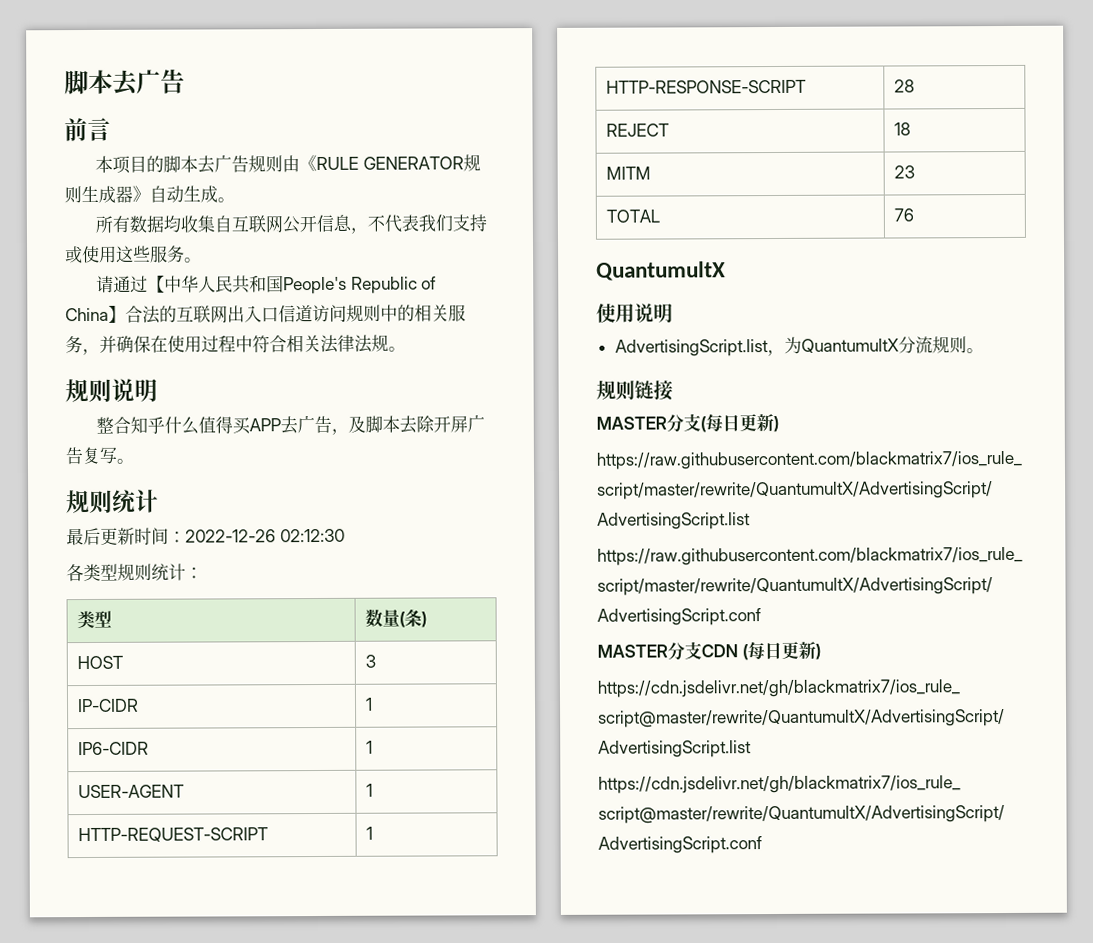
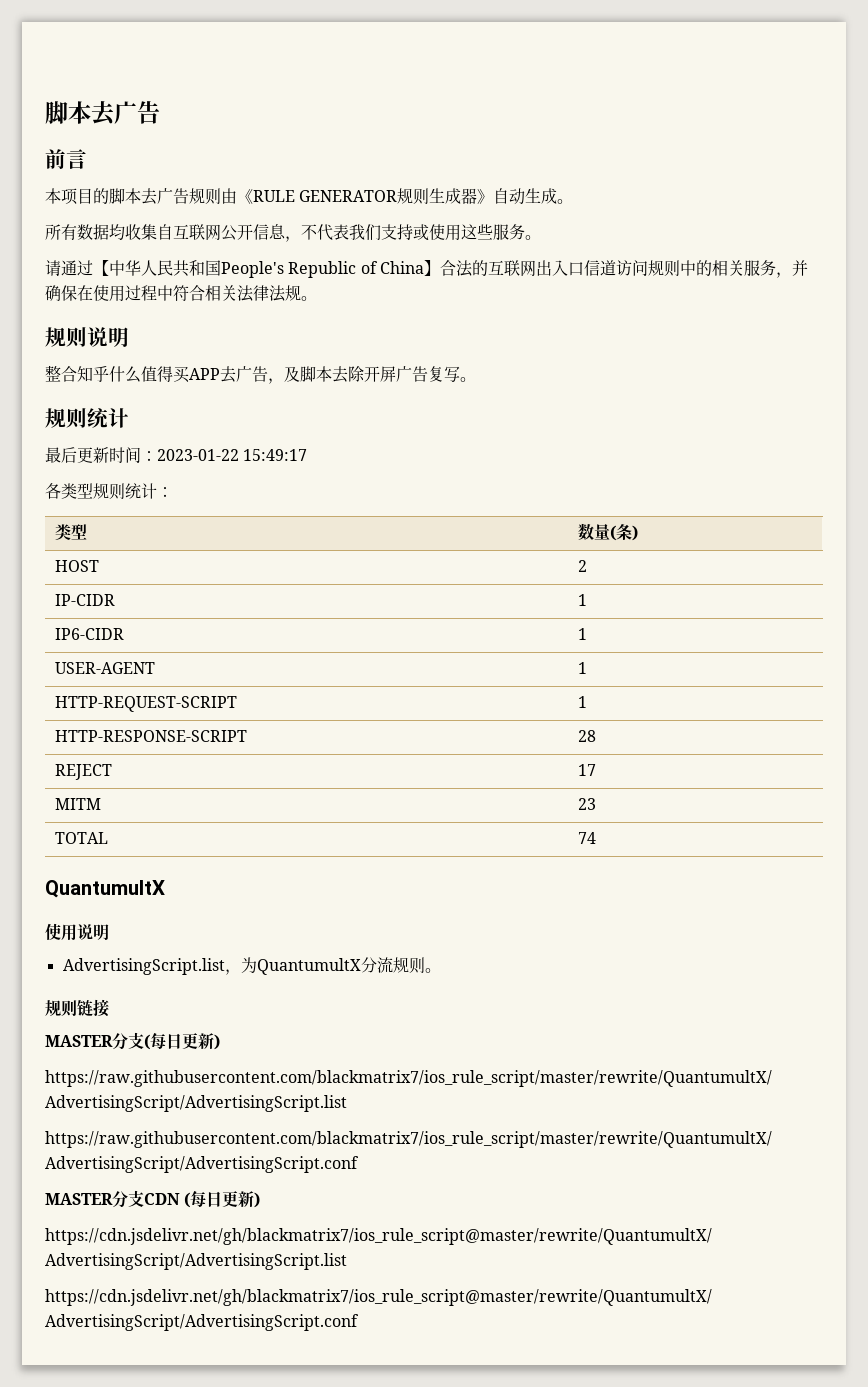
- 最后更新时间：2022-12-26 02:12:30
+ 最后更新时间：2023-01-22 15:49:17
- HOST | 3
+ HOST | 2
- REJECT | 18
+ REJECT | 17
- TOTAL | 76
+ TOTAL | 74

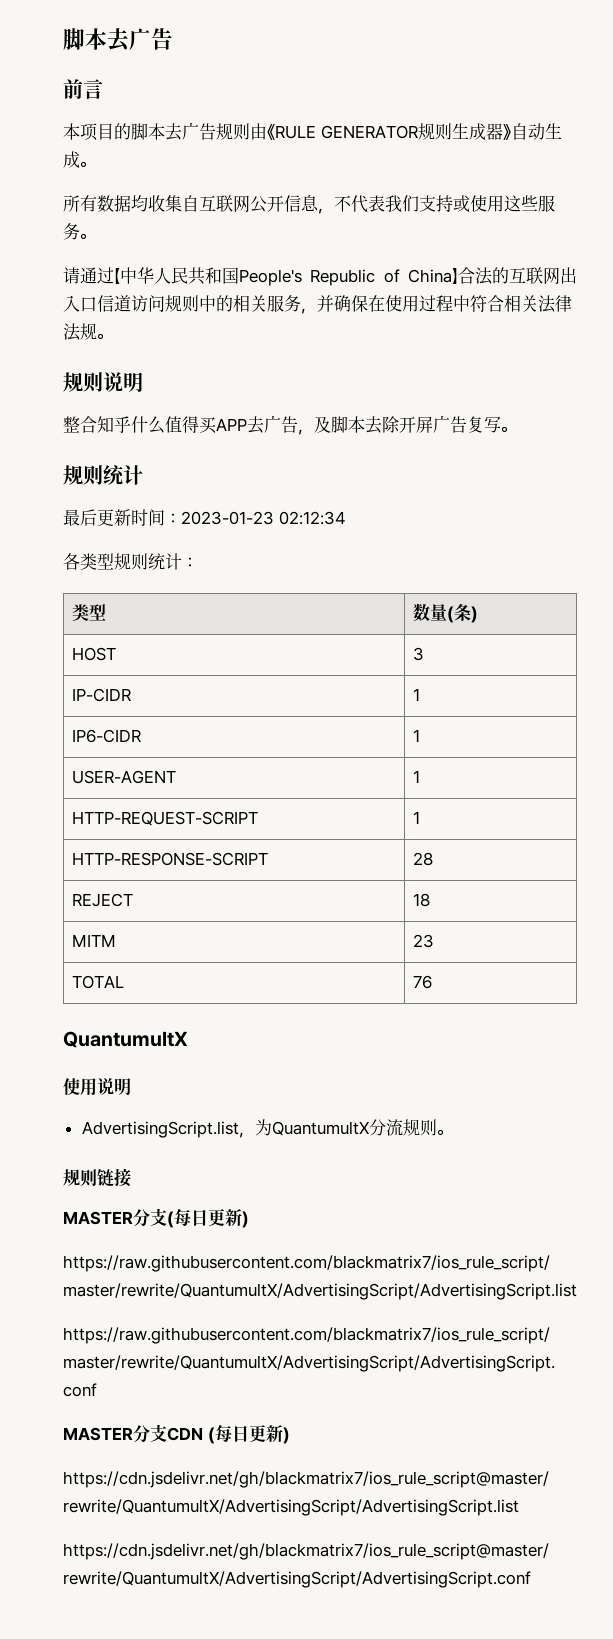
- 最后更新时间：2023-01-22 15:49:17
+ 最后更新时间：2023-01-23 02:12:34
- HOST | 2
+ HOST | 3
- REJECT | 17
+ REJECT | 18
- TOTAL | 74
+ TOTAL | 76

